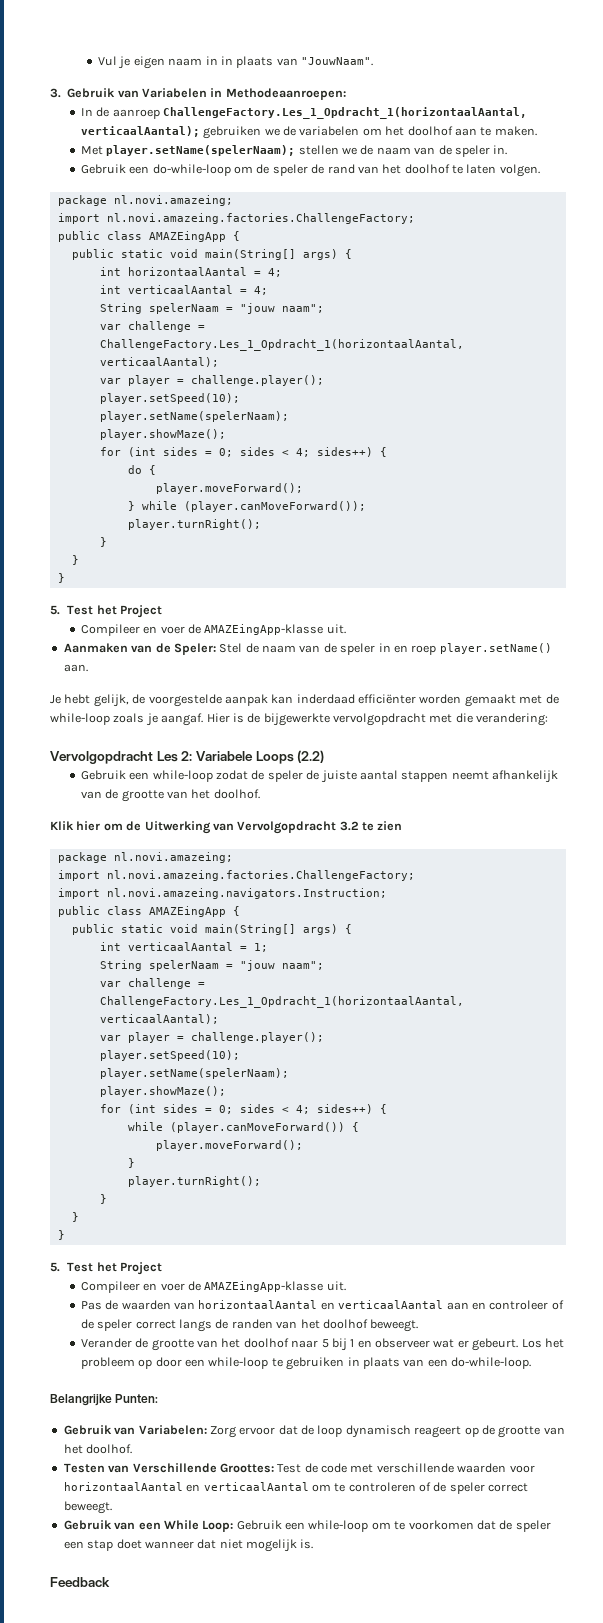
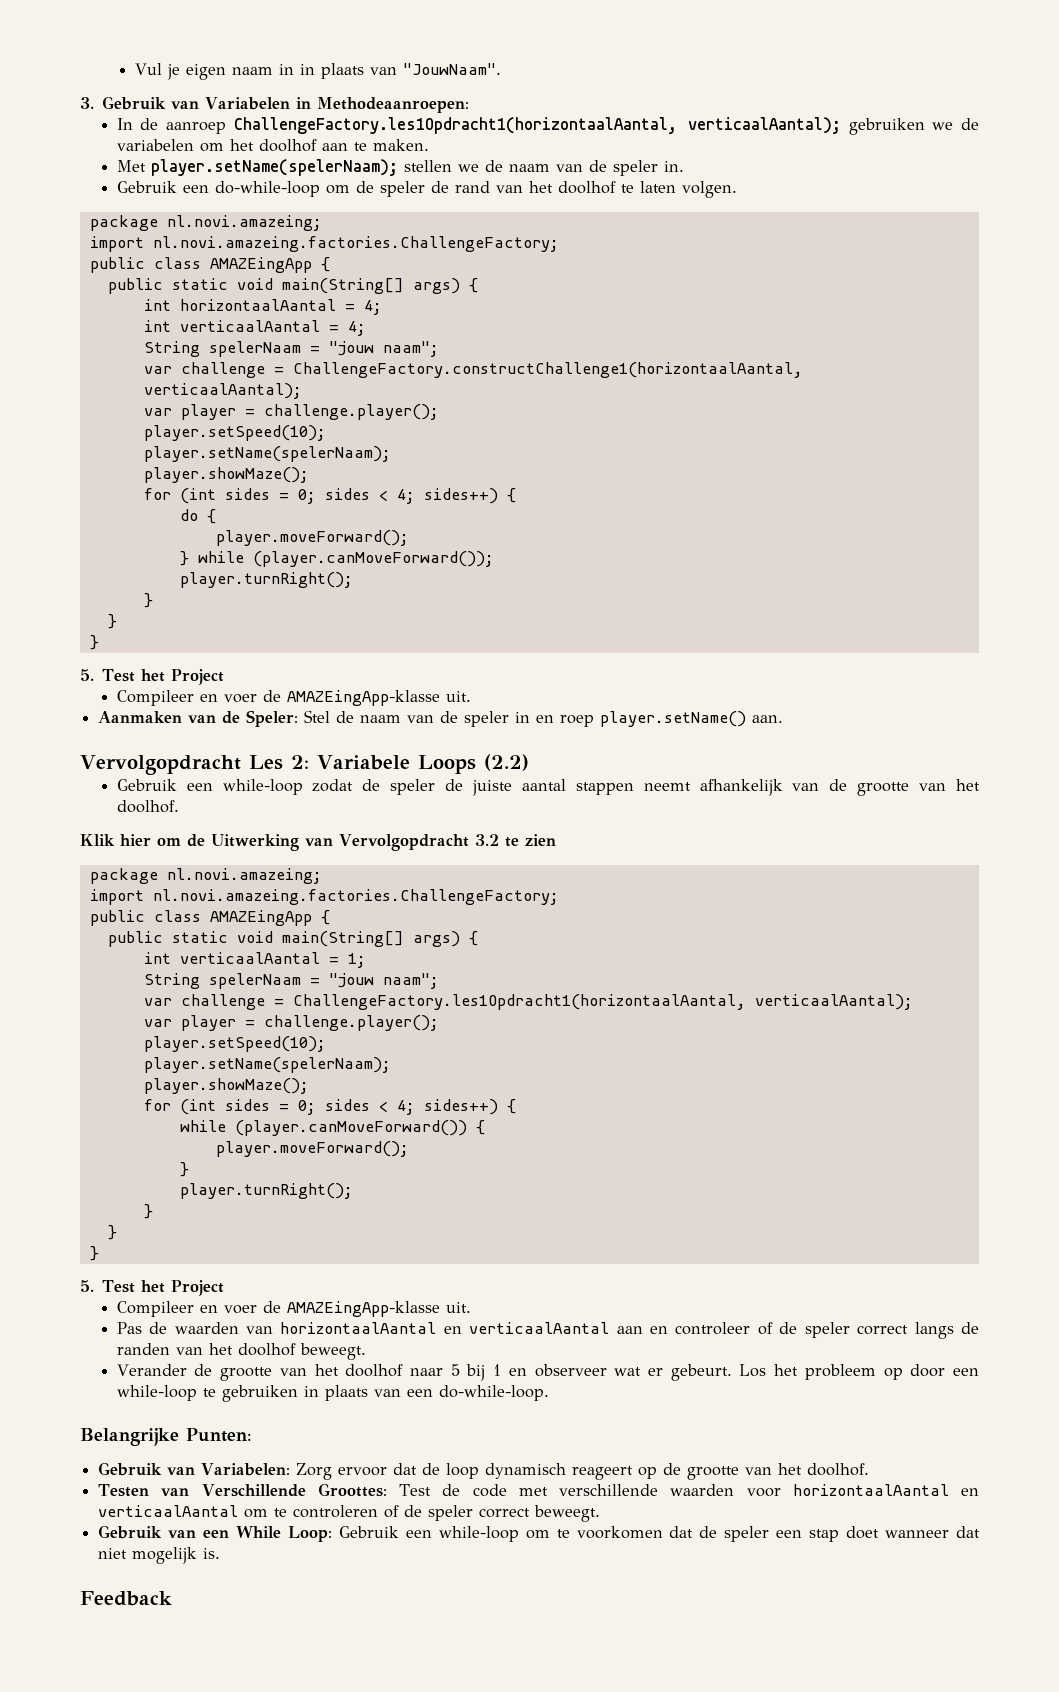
- In de aanroep ChallengeFactory.Les_1_Opdracht_1(horizontaalAantal, verticaalAantal); gebruiken we de variabelen om het doolhof aan te maken.
+ In de aanroep ChallengeFactory.les1Opdracht1(horizontaalAantal, verticaalAantal); gebruiken we de variabelen om het doolhof aan te maken.
  int verticaalAantal = 4;
  String spelerNaam = "jouw naam";
- var challenge = ChallengeFactory.Les_1_Opdracht_1(horizontaalAantal, verticaalAantal);
+ var challenge = ChallengeFactory.constructChallenge1(horizontaalAantal, verticaalAantal);
- Je hebt gelijk, de voorgestelde aanpak kan inderdaad efficiënter worden gemaakt met de while-loop zoals je aangaf. Hier is de bijgewerkte vervolgopdracht met die verandering:
- import nl.novi.amazeing.navigators.Instruction;
  int verticaalAantal = 1;
  String spelerNaam = "jouw naam";
- var challenge = ChallengeFactory.Les_1_Opdracht_1(horizontaalAantal, verticaalAantal);
+ var challenge = ChallengeFactory.les1Opdracht1(horizontaalAantal, verticaalAantal);

